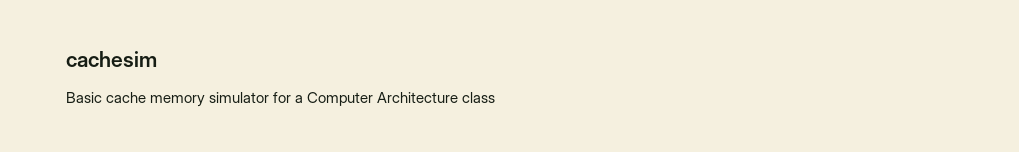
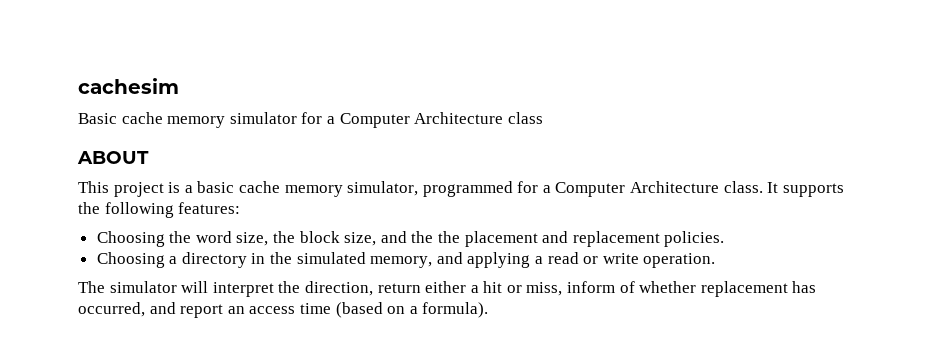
+ ABOUT
+ This project is a basic cache memory simulator, programmed for a Computer Architecture class. It supports the following features:
+ Choosing the word size, the block size, and the the placement and replacement policies.
+ Choosing a directory in the simulated memory, and applying a read or write operation.
+ The simulator will interpret the direction, return either a hit or miss, inform of whether replacement has occurred, and report an access time (based on a formula).

